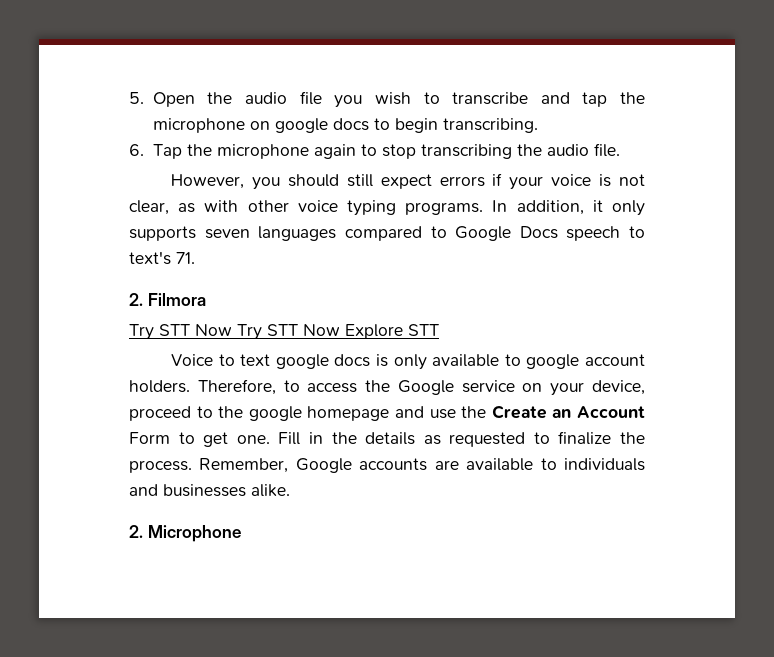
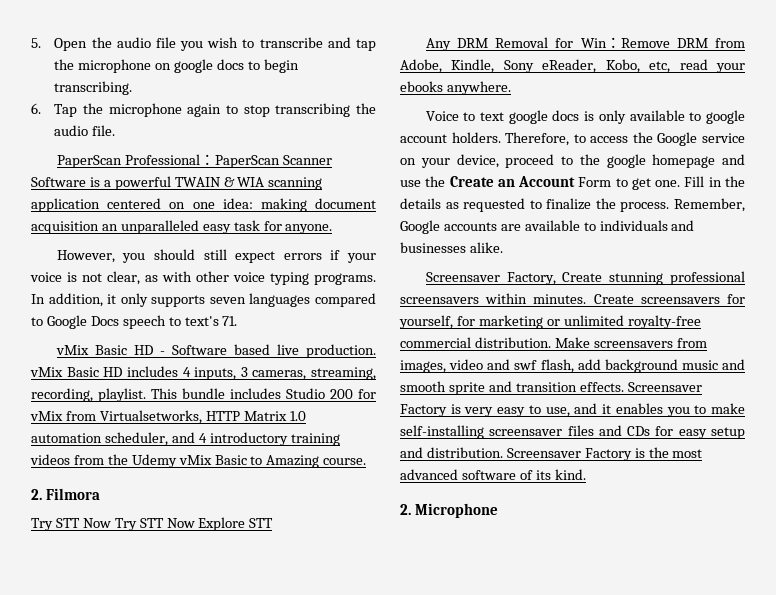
+ PaperScan Professional：PaperScan Scanner Software is a powerful TWAIN & WIA scanning application centered on one idea: making document acquisition an unparalleled easy task for anyone.
+ vMix Basic HD - Software based live production. vMix Basic HD includes 4 inputs, 3 cameras, streaming, recording, playlist. This bundle includes Studio 200 for vMix from Virtualsetworks, HTTP Matrix 1.0 automation scheduler, and 4 introductory training videos from the Udemy vMix Basic to Amazing course.
+ Any DRM Removal for Win：Remove DRM from Adobe, Kindle, Sony eReader, Kobo, etc, read your ebooks anywhere.
+ Screensaver Factory, Create stunning professional screensavers within minutes. Create screensavers for yourself, for marketing or unlimited royalty-free commercial distribution. Make screensavers from images, video and swf flash, add background music and smooth sprite and transition effects. Screensaver Factory is very easy to use, and it enables you to make self-installing screensaver files and CDs for easy setup and distribution. Screensaver Factory is the most advanced software of its kind.

